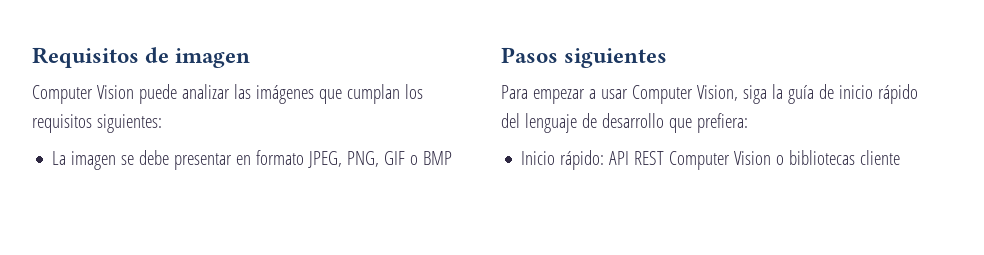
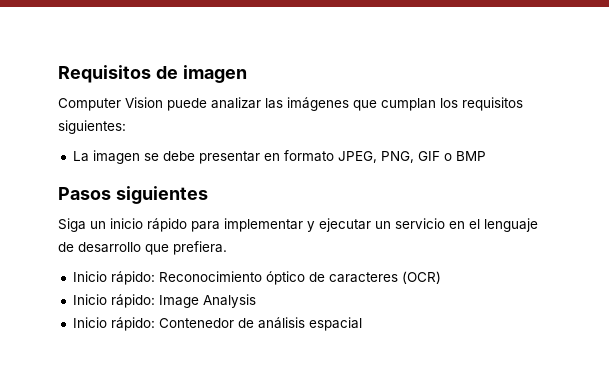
- Para empezar a usar Computer Vision, siga la guía de inicio rápido del lenguaje de desarrollo que prefiera:
- Inicio rápido: API REST Computer Vision o bibliotecas cliente
+ Siga un inicio rápido para implementar y ejecutar un servicio en el lenguaje de desarrollo que prefiera.
+ Inicio rápido: Reconocimiento óptico de caracteres (OCR)
+ Inicio rápido: Image Analysis
+ Inicio rápido: Contenedor de análisis espacial

